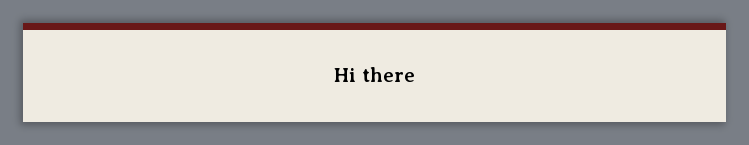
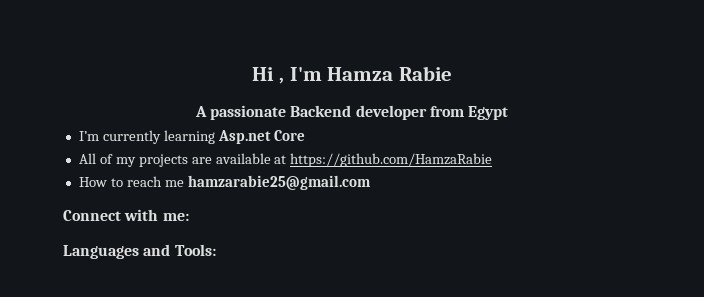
- Hi there
+ Hi , I'm Hamza Rabie
+ A passionate Backend developer from Egypt
+ I’m currently learning Asp.net Core
+ All of my projects are available at https://github.com/HamzaRabie
+ How to reach me hamzarabie25@gmail.com
+ Connect with me:
+ Languages and Tools:

